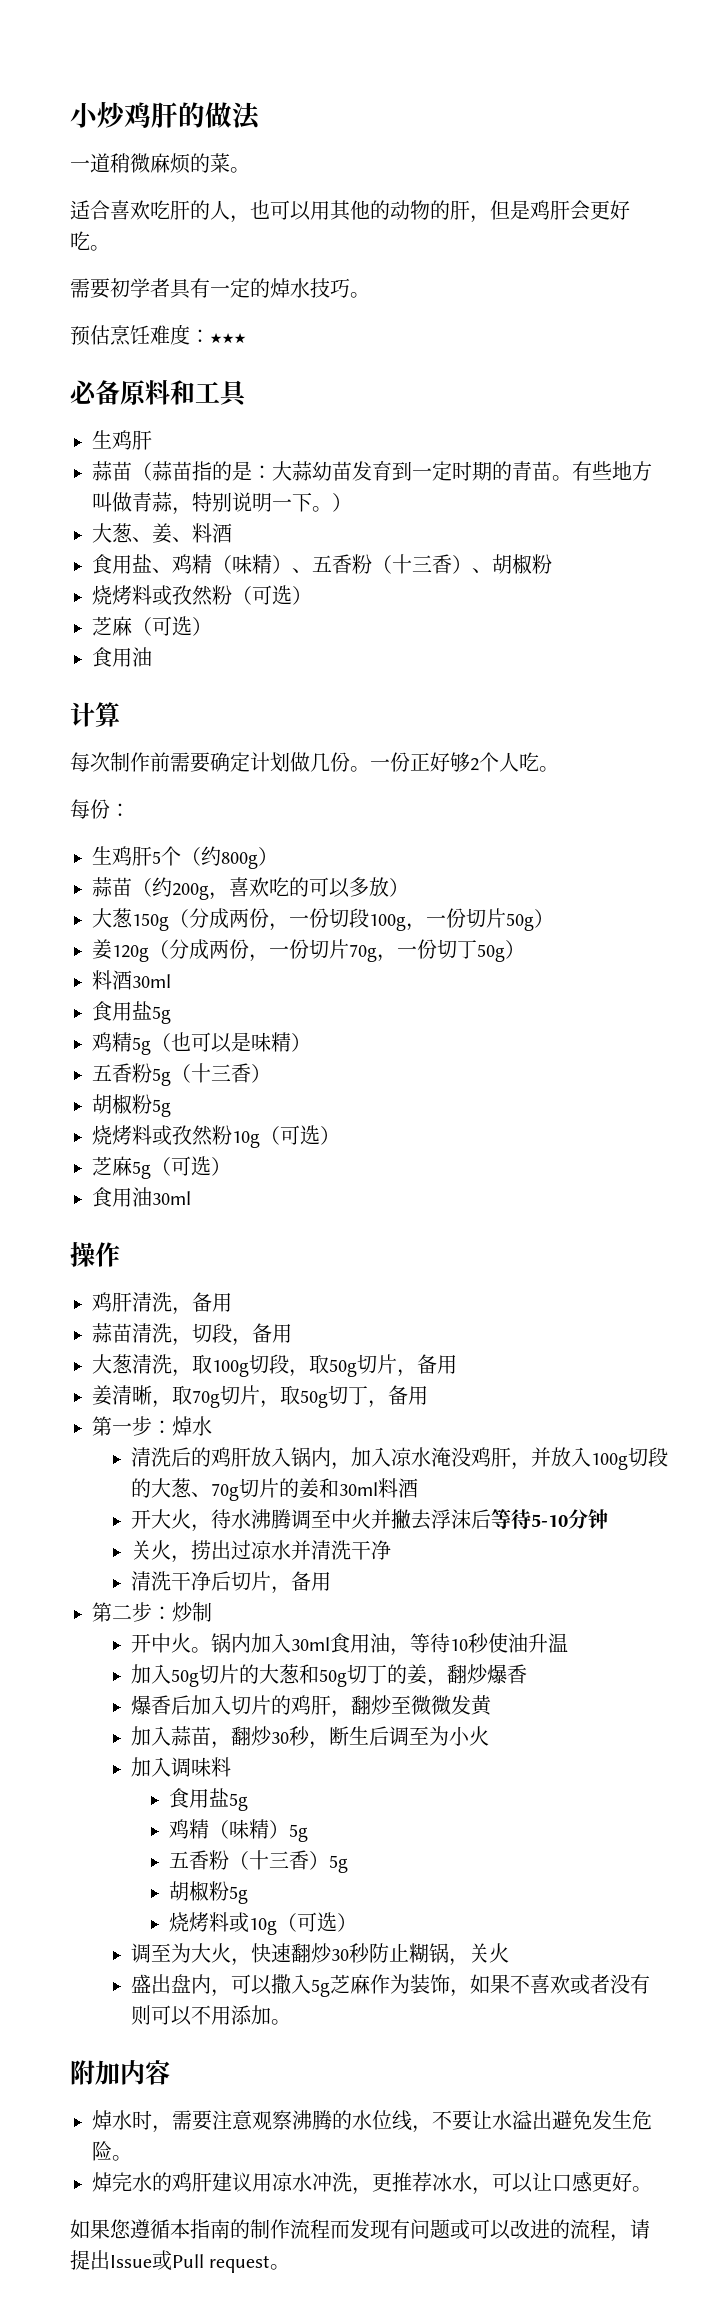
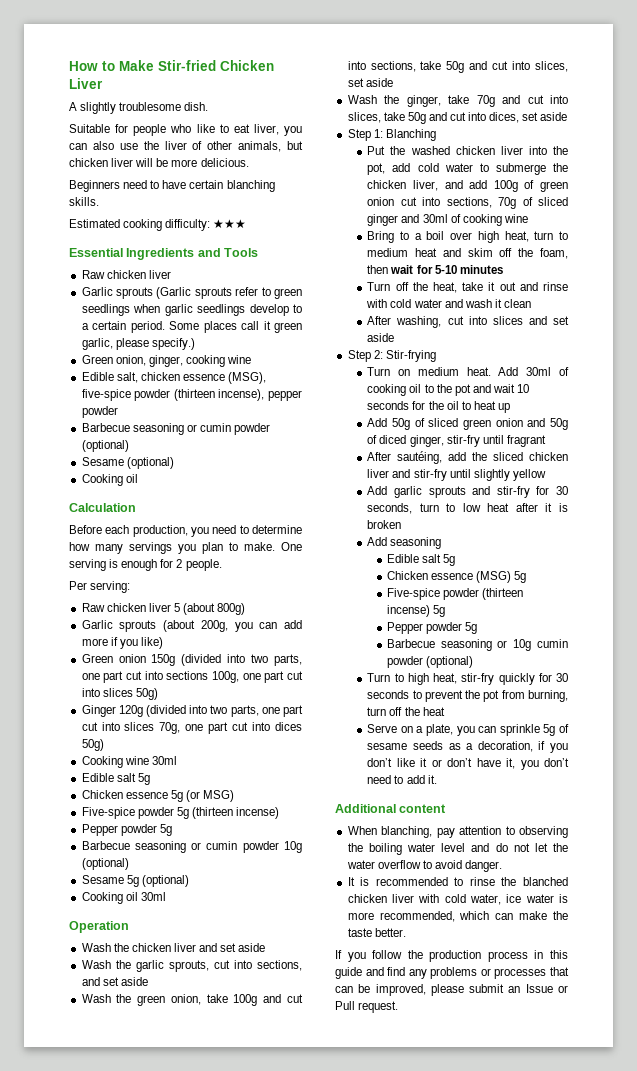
- 小炒鸡肝的做法
- 一道稍微麻烦的菜。
- 适合喜欢吃肝的人，也可以用其他的动物的肝，但是鸡肝会更好吃。
- 需要初学者具有一定的焯水技巧。
- 预估烹饪难度：★★★
- 必备原料和工具
- 生鸡肝
- 蒜苗（蒜苗指的是：大蒜幼苗发育到一定时期的青苗。有些地方叫做青蒜，特别说明一下。）
- 大葱、姜、料酒
- 食用盐、鸡精（味精）、五香粉（十三香）、胡椒粉
- 烧烤料或孜然粉（可选）
- 芝麻（可选）
- 食用油
- 计算
- 每次制作前需要确定计划做几份。一份正好够2个人吃。
- 每份：
- 生鸡肝5个（约800g）
- 蒜苗（约200g，喜欢吃的可以多放）
- 大葱150g（分成两份，一份切段100g，一份切片50g）
- 姜120g（分成两份，一份切片70g，一份切丁50g）
- 料酒30ml
- 食用盐5g
- 鸡精5g（也可以是味精）
- 五香粉5g（十三香）
- 胡椒粉5g
- 烧烤料或孜然粉10g（可选）
- 芝麻5g（可选）
- 食用油30ml
- 操作
- 鸡肝清洗，备用
- 蒜苗清洗，切段，备用
- 大葱清洗，取100g切段，取50g切片，备用
- 姜清晰，取70g切片，取50g切丁，备用
- 第一步：焯水
- 清洗后的鸡肝放入锅内，加入凉水淹没鸡肝，并放入100g切段的大葱、70g切片的姜和30ml料酒
- 开大火，待水沸腾调至中火并撇去浮沫后等待5-10分钟
- 关火，捞出过凉水并清洗干净
- 清洗干净后切片，备用
- 第二步：炒制
- 开中火。锅内加入30ml食用油，等待10秒使油升温
- 加入50g切片的大葱和50g切丁的姜，翻炒爆香
- 爆香后加入切片的鸡肝，翻炒至微微发黄
- 加入蒜苗，翻炒30秒，断生后调至为小火
- 加入调味料
- 食用盐5g
- 鸡精（味精）5g
- 五香粉（十三香）5g
- 胡椒粉5g
- 烧烤料或10g（可选）
- 调至为大火，快速翻炒30秒防止糊锅，关火
- 盛出盘内，可以撒入5g芝麻作为装饰，如果不喜欢或者没有则可以不用添加。
- 附加内容
- 焯水时，需要注意观察沸腾的水位线，不要让水溢出避免发生危险。
- 焯完水的鸡肝建议用凉水冲洗，更推荐冰水，可以让口感更好。
- 如果您遵循本指南的制作流程而发现有问题或可以改进的流程，请提出Issue或Pull request。
+ How to Make Stir-fried Chicken Liver
+ A slightly troublesome dish.
+ Suitable for people who like to eat liver, you can also use the liver of other animals, but chicken liver will be more delicious.
+ Beginners need to have certain blanching skills.
+ Estimated cooking difficulty: ★★★
+ Essential Ingredients and Tools
+ Raw chicken liver
+ Garlic sprouts (Garlic sprouts refer to green seedlings when garlic seedlings develop to a certain period. Some places call it green garlic, please specify.)
+ Green onion, ginger, cooking wine
+ Edible salt, chicken essence (MSG), five-spice powder (thirteen incense), pepper powder
+ Barbecue seasoning or cumin powder (optional)
+ Sesame (optional)
+ Cooking oil
+ Calculation
+ Before each production, you need to determine how many servings you plan to make. One serving is enough for 2 people.
+ Per serving:
+ Raw chicken liver 5 (about 800g)
+ Garlic sprouts (about 200g, you can add more if you like)
+ Green onion 150g (divided into two parts, one part cut into sections 100g, one part cut into slices 50g)
+ Ginger 120g (divided into two parts, one part cut into slices 70g, one part cut into dices 50g)
+ Cooking wine 30ml
+ Edible salt 5g
+ Chicken essence 5g (or MSG)
+ Five-spice powder 5g (thirteen incense)
+ Pepper powder 5g
+ Barbecue seasoning or cumin powder 10g (optional)
+ Sesame 5g (optional)
+ Cooking oil 30ml
+ Operation
+ Wash the chicken liver and set aside
+ Wash the garlic sprouts, cut into sections, and set aside
+ Wash the green onion, take 100g and cut into sections, take 50g and cut into slices, set aside
+ Wash the ginger, take 70g and cut into slices, take 50g and cut into dices, set aside
+ Step 1: Blanching
+ Put the washed chicken liver into the pot, add cold water to submerge the chicken liver, and add 100g of green onion cut into sections, 70g of sliced ginger and 30ml of cooking wine
+ Bring to a boil over high heat, turn to medium heat and skim off the foam, then wait for 5-10 minutes
+ Turn off the heat, take it out and rinse with cold water and wash it clean
+ After washing, cut into slices and set aside
+ Step 2: Stir-frying
+ Turn on medium heat. Add 30ml of cooking oil to the pot and wait 10 seconds for the oil to heat up
+ Add 50g of sliced green onion and 50g of diced ginger, stir-fry until fragrant
+ After sautéing, add the sliced chicken liver and stir-fry until slightly yellow
+ Add garlic sprouts and stir-fry for 30 seconds, turn to low heat after it is broken
+ Add seasoning
+ Edible salt 5g
+ Chicken essence (MSG) 5g
+ Five-spice powder (thirteen incense) 5g
+ Pepper powder 5g
+ Barbecue seasoning or 10g cumin powder (optional)
+ Turn to high heat, stir-fry quickly for 30 seconds to prevent the pot from burning, turn off the heat
+ Serve on a plate, you can sprinkle 5g of sesame seeds as a decoration, if you don’t like it or don’t have it, you don’t need to add it.
+ Additional content
+ When blanching, pay attention to observing the boiling water level and do not let the water overflow to avoid danger.
+ It is recommended to rinse the blanched chicken liver with cold water, ice water is more recommended, which can make the taste better.
+ If you follow the production process in this guide and find any problems or processes that can be improved, please submit an Issue or Pull request.

